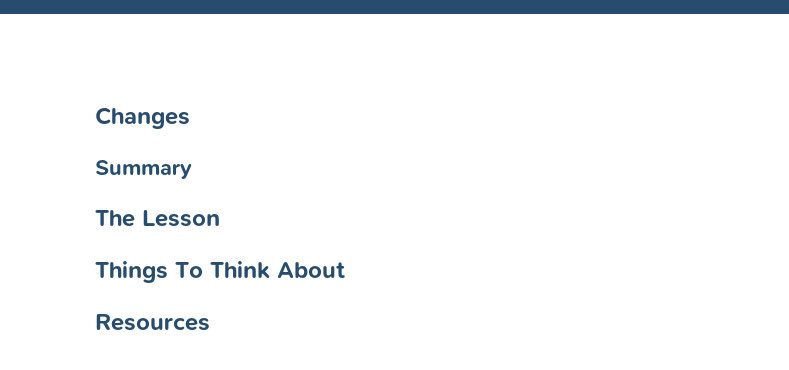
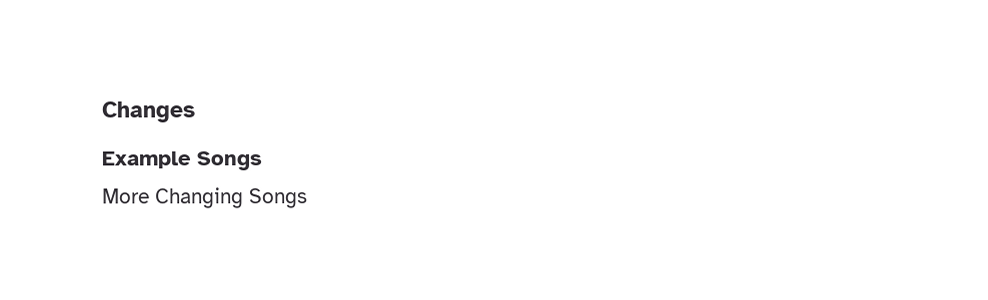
- Summary
- The Lesson
- Things To Think About
- Resources
+ Example Songs
+ More Changing Songs

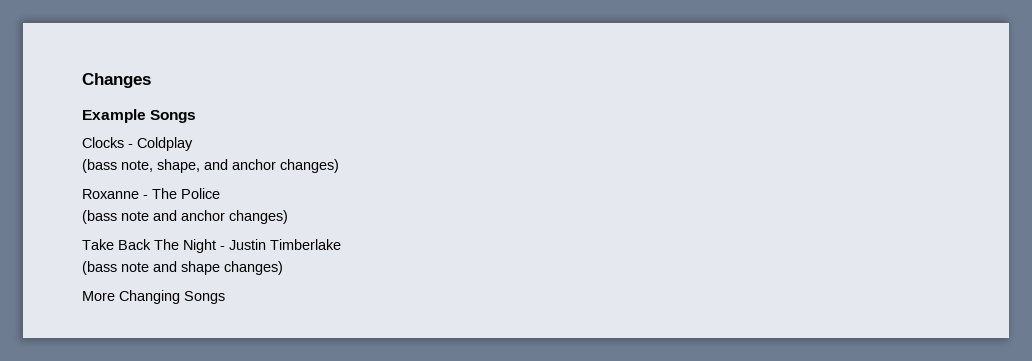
+ Clocks - Coldplay
+ (bass note, shape, and anchor changes)
+ Roxanne - The Police
+ (bass note and anchor changes)
+ Take Back The Night - Justin Timberlake
+ (bass note and shape changes)

